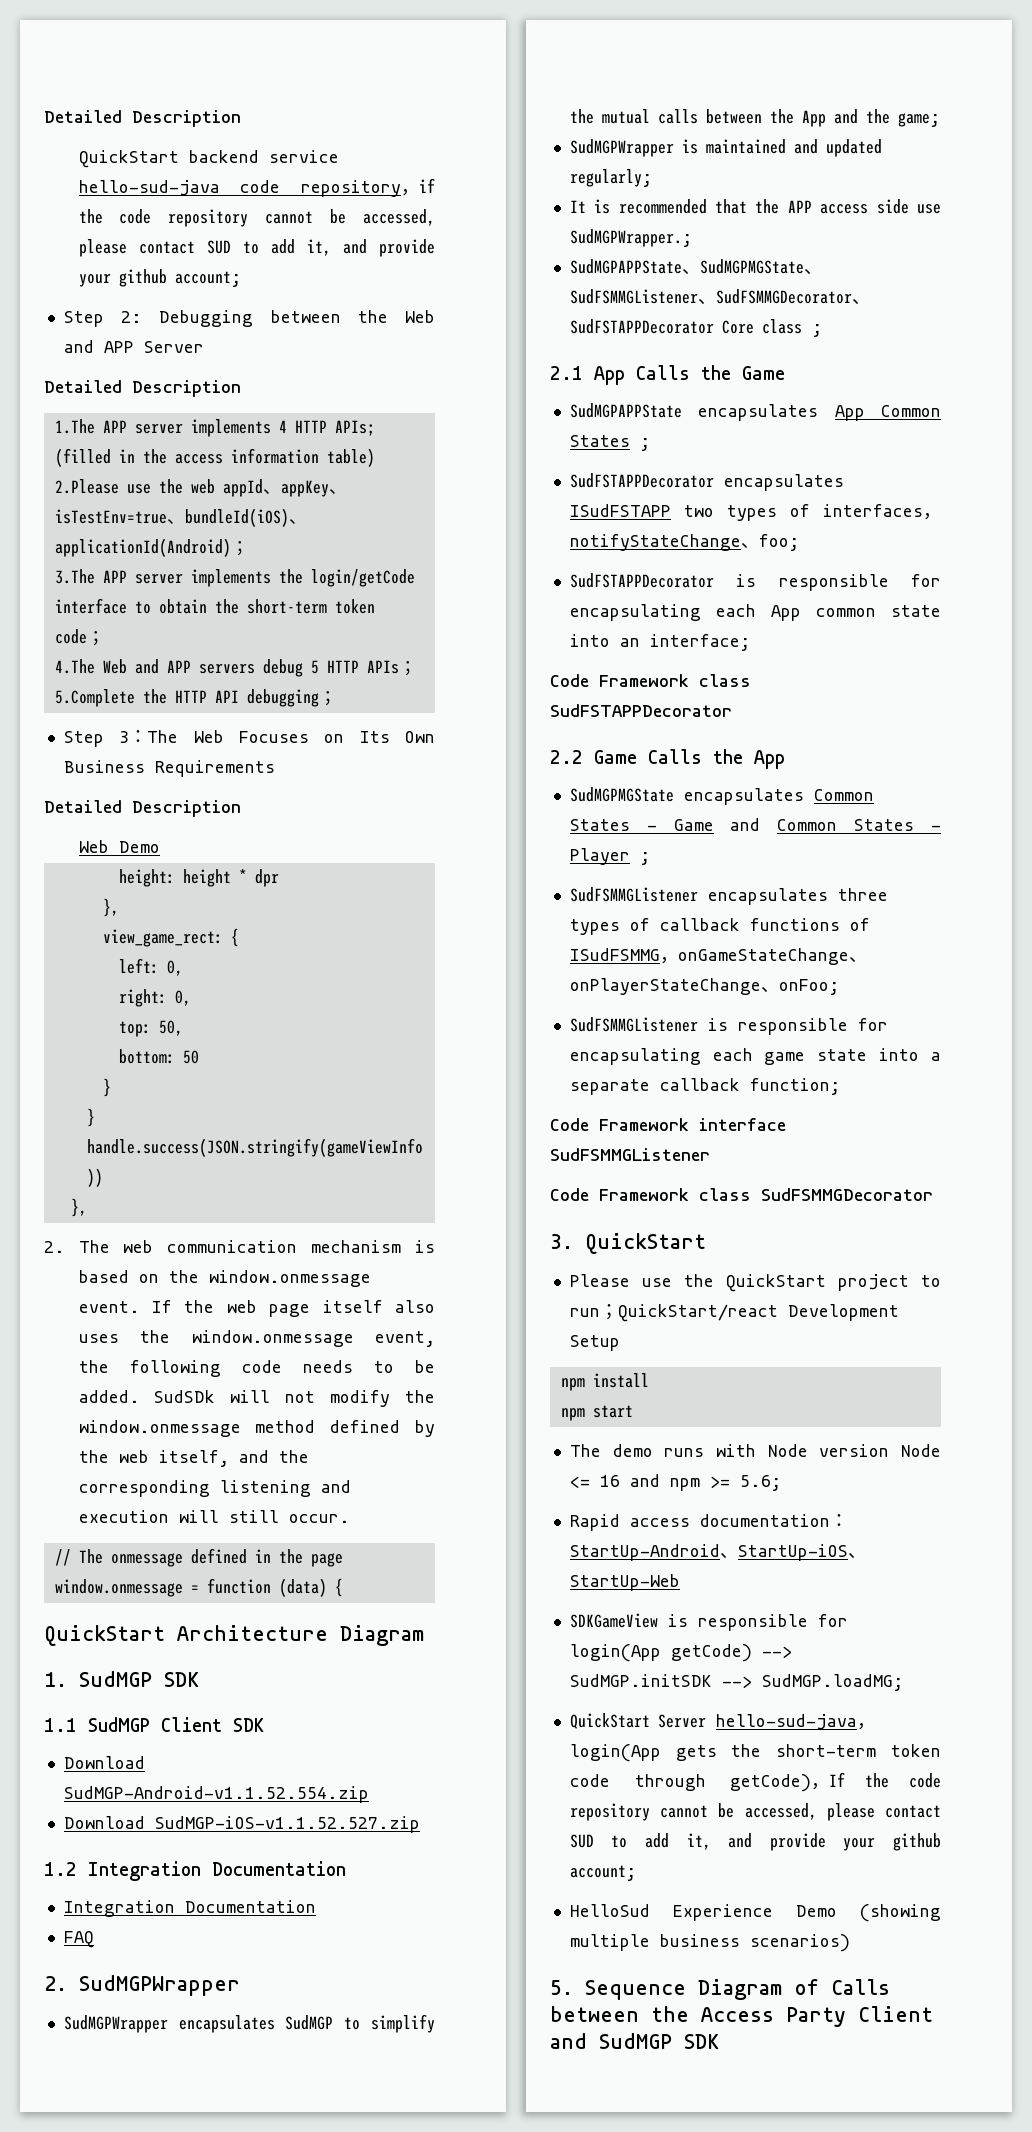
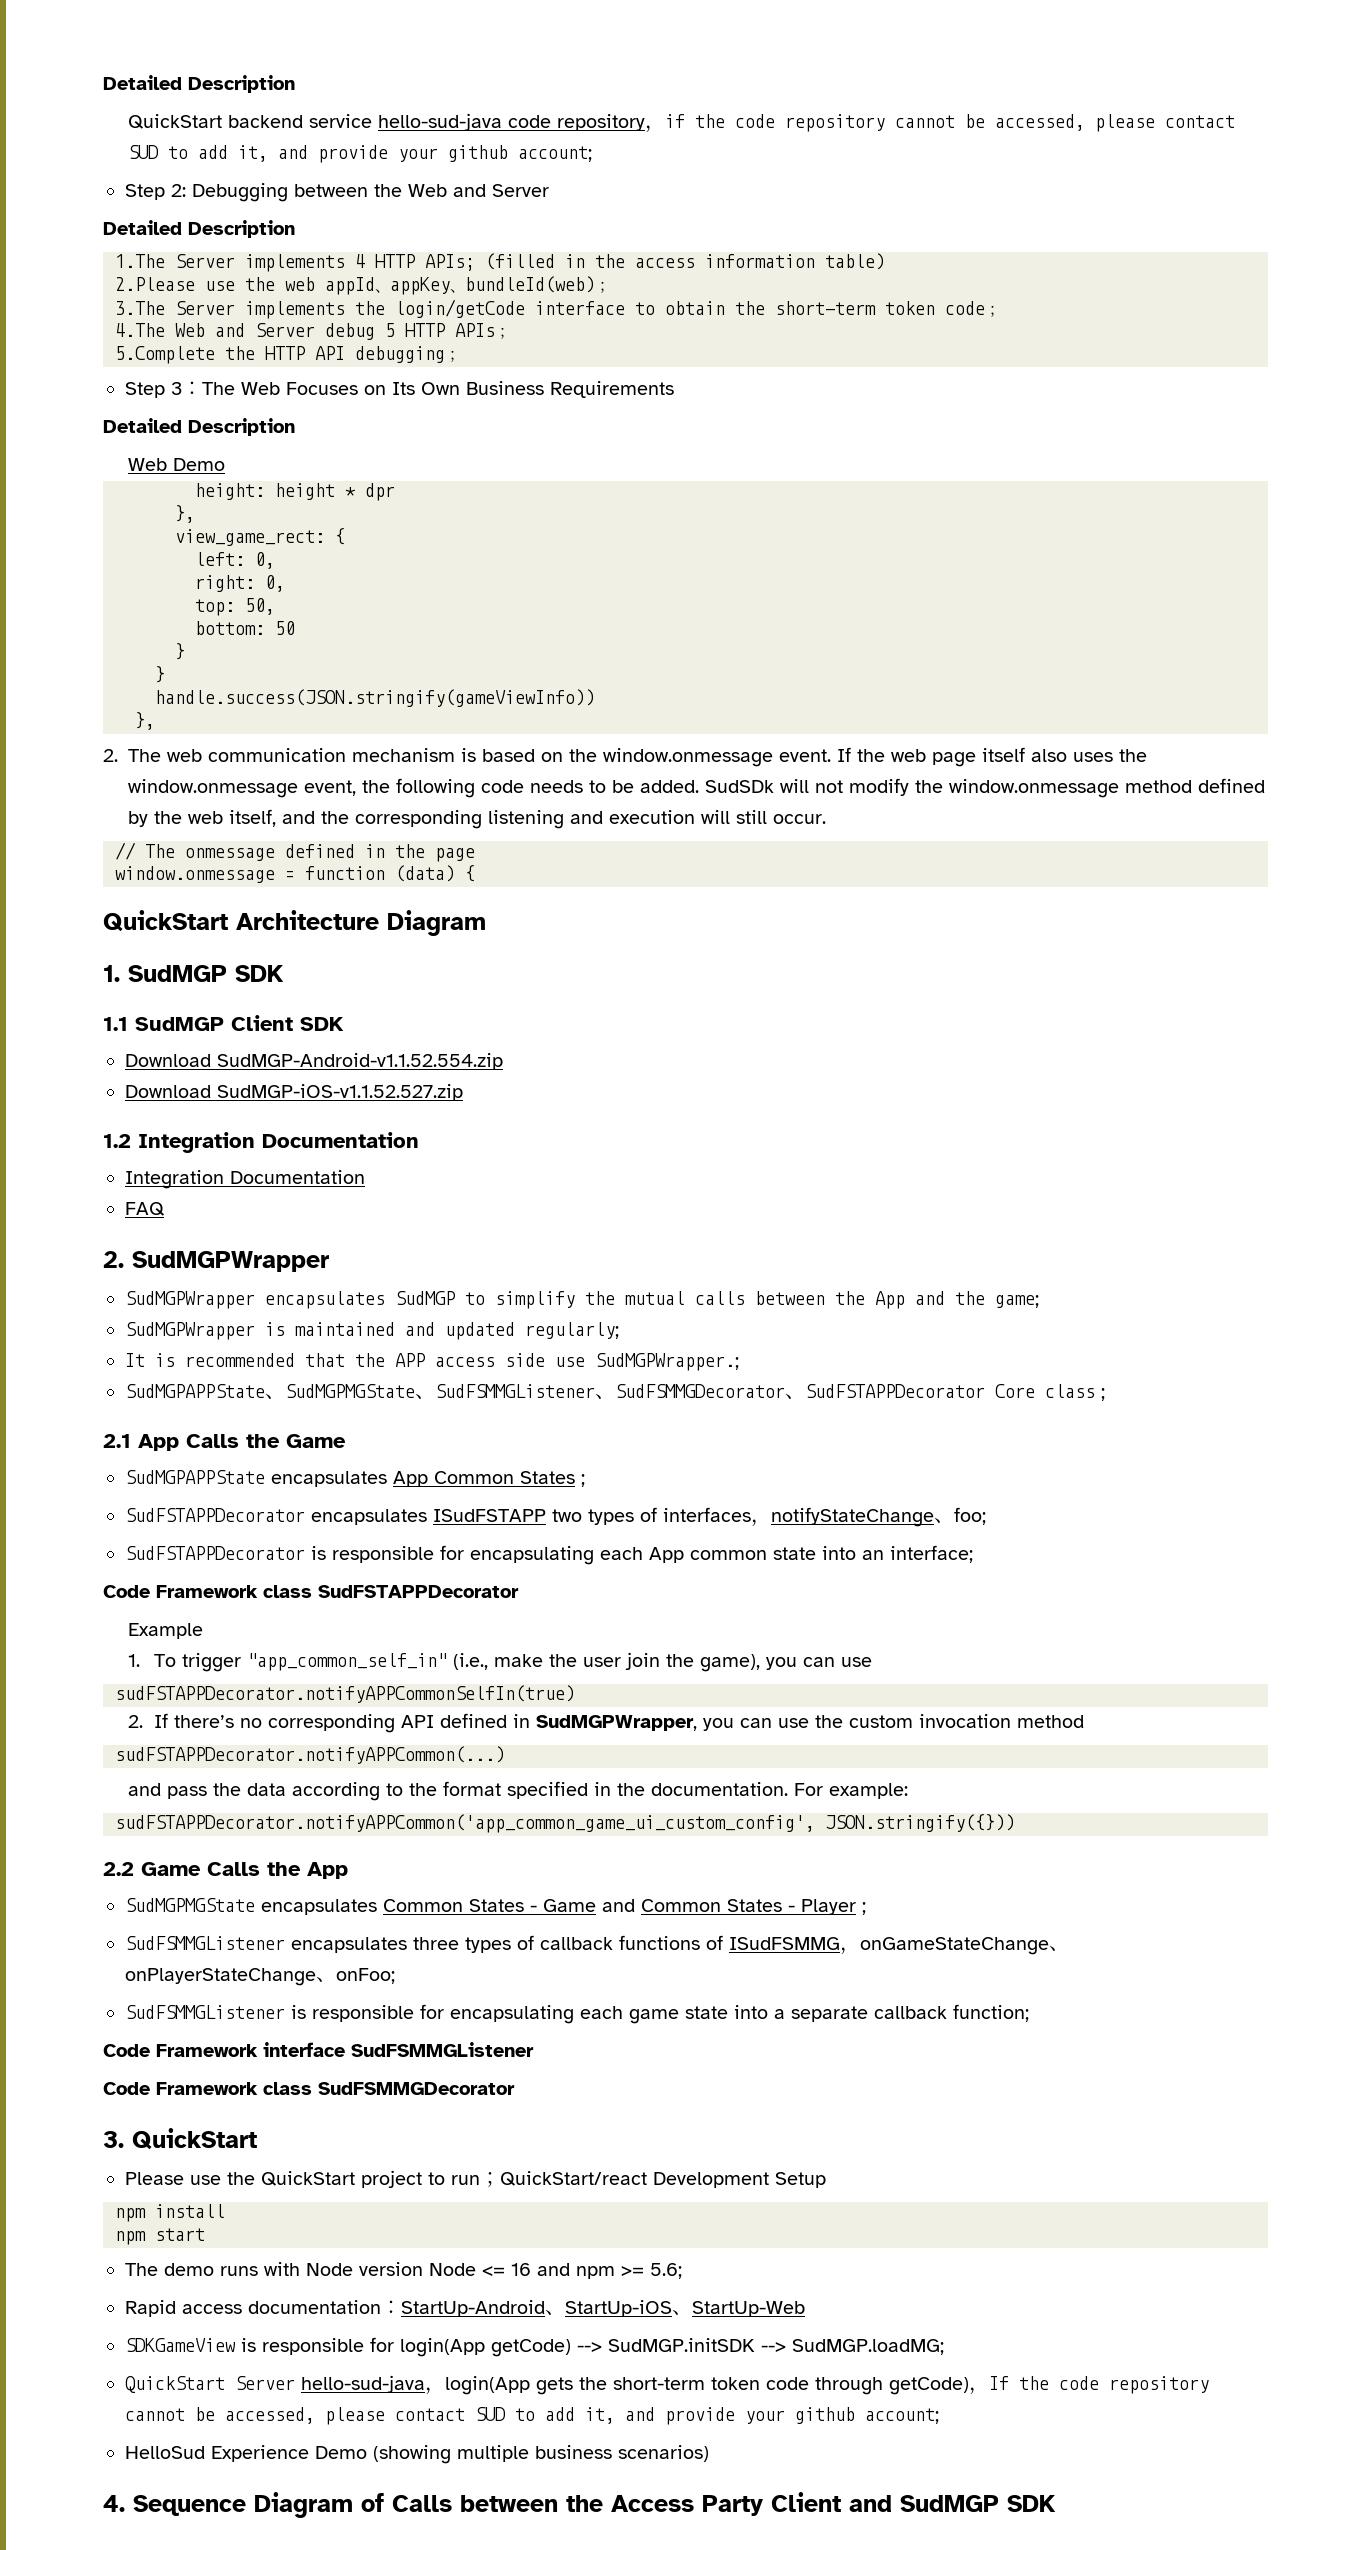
- Step 2: Debugging between the Web and APP Server
+ Step 2: Debugging between the Web and Server
- 1.The APP server implements 4 HTTP APIs; (filled in the access information table)
+ 1.The Server implements 4 HTTP APIs; (filled in the access information table)
- 2.Please use the web appId、appKey、isTestEnv=true、bundleId(iOS)、applicationId(Android)；
+ 2.Please use the web appId、appKey、bundleId(web)；
- 3.The APP server implements the login/getCode interface to obtain the short-term token code；
+ 3.The Server implements the login/getCode interface to obtain the short-term token code；
- 4.The Web and APP servers debug 5 HTTP APIs；
+ 4.The Web and Server debug 5 HTTP APIs；
+ Example
+ 1. To trigger "app_common_self_in" (i.e., make the user join the game), you can use
+ sudFSTAPPDecorator.notifyAPPCommonSelfIn(true)
+ 2. If there’s no corresponding API defined in SudMGPWrapper, you can use the custom invocation method
+ sudFSTAPPDecorator.notifyAPPCommon(...)
+ and pass the data according to the format specified in the documentation. For example:
+ sudFSTAPPDecorator.notifyAPPCommon('app_common_game_ui_custom_config', JSON.stringify({}))
- 5. Sequence Diagram of Calls between the Access Party Client and SudMGP SDK
+ 4. Sequence Diagram of Calls between the Access Party Client and SudMGP SDK

